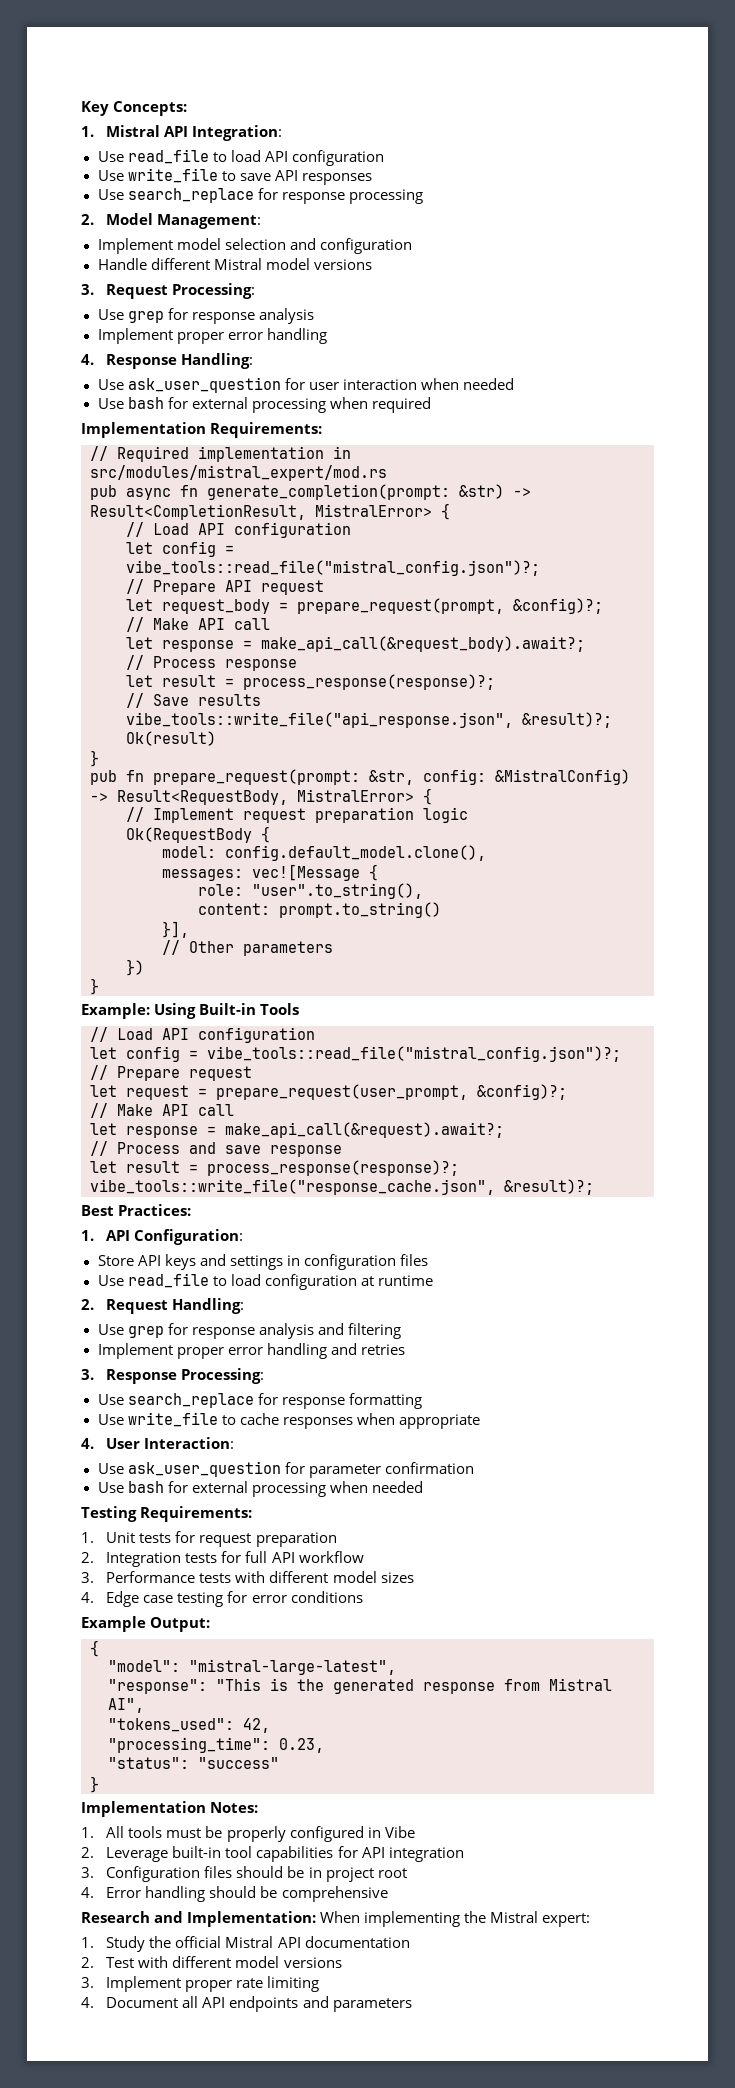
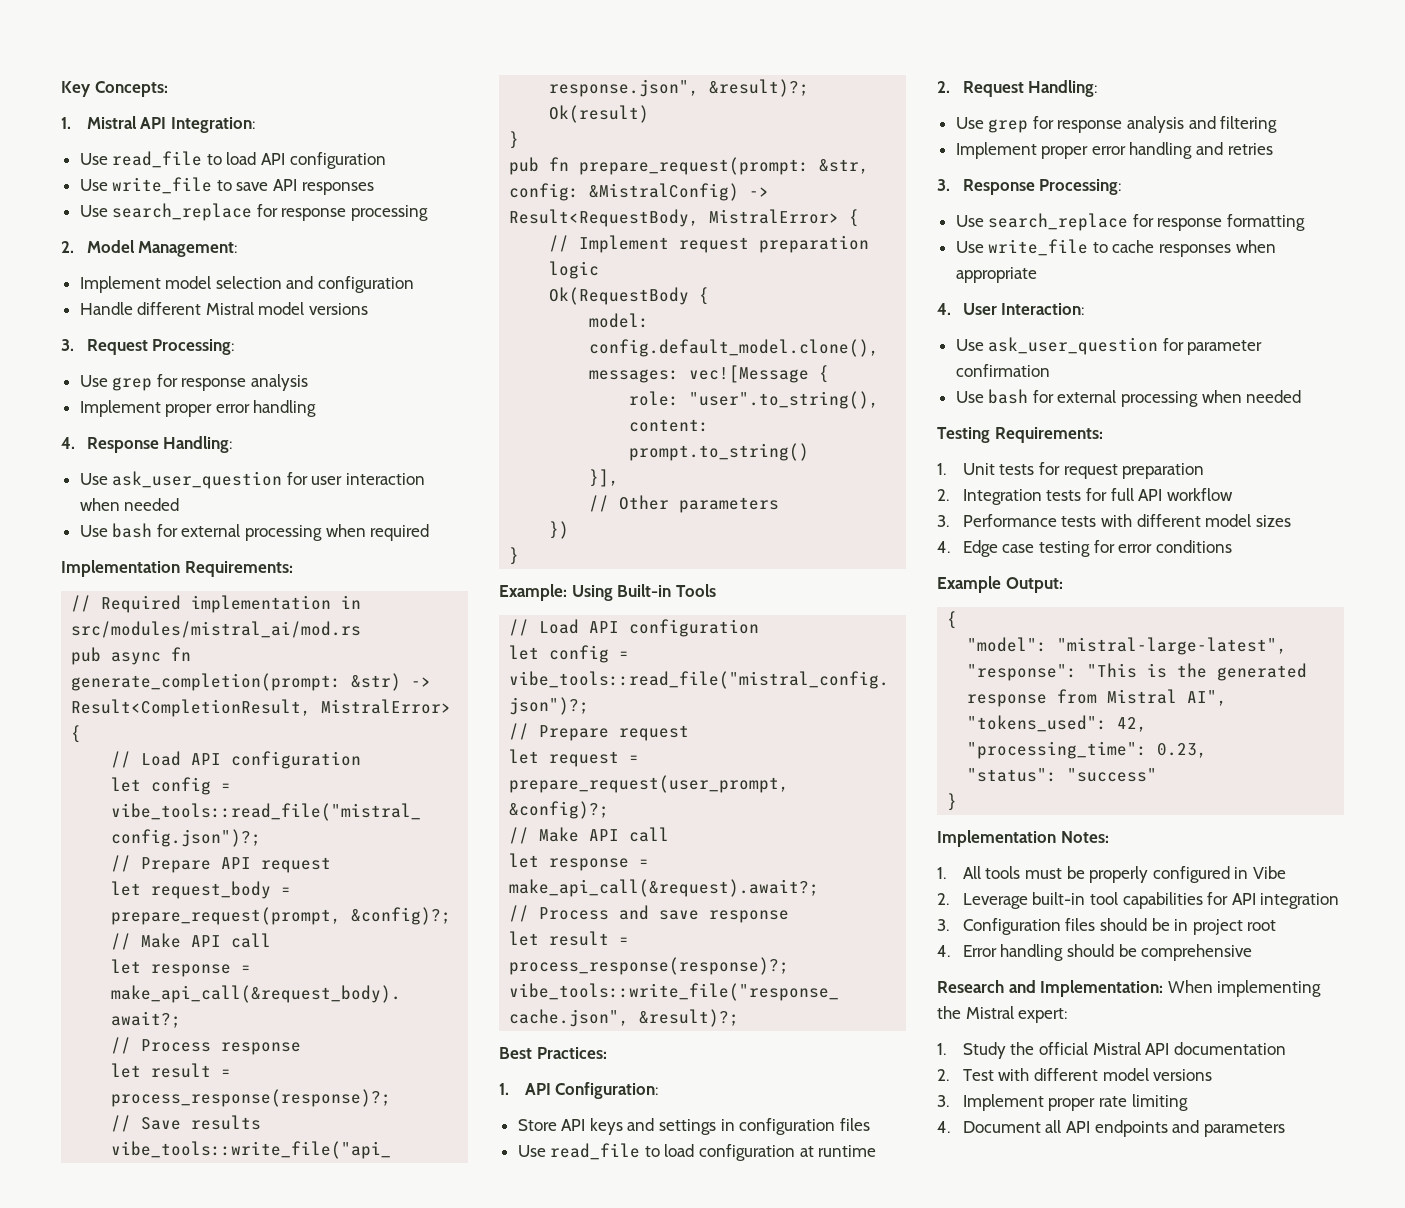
- // Required implementation in src/modules/mistral_expert/mod.rs
+ // Required implementation in src/modules/mistral_ai/mod.rs

